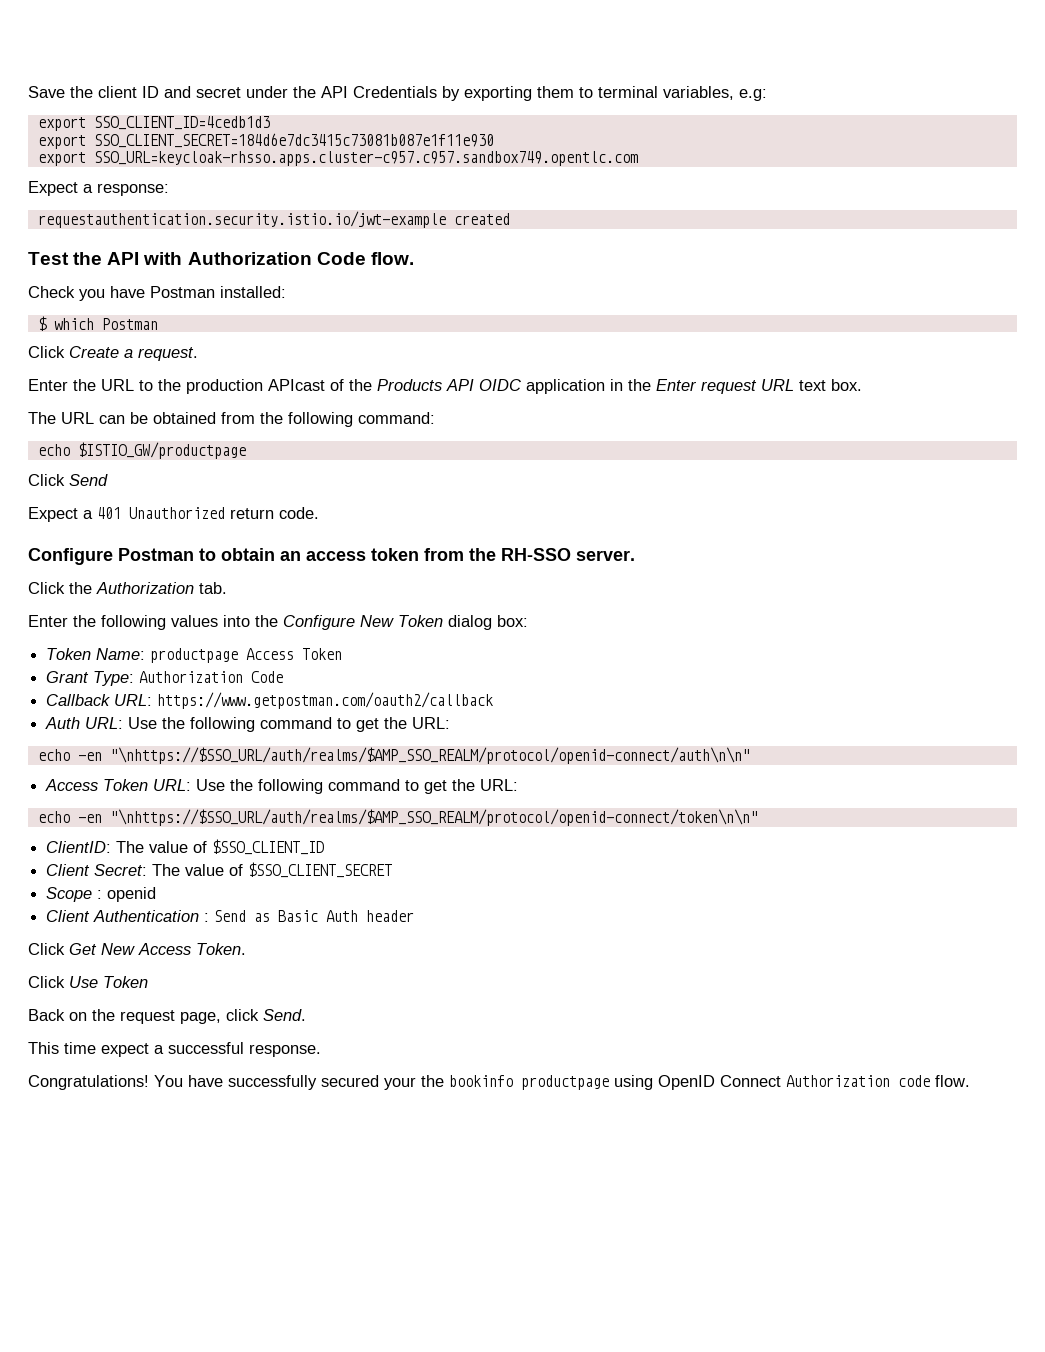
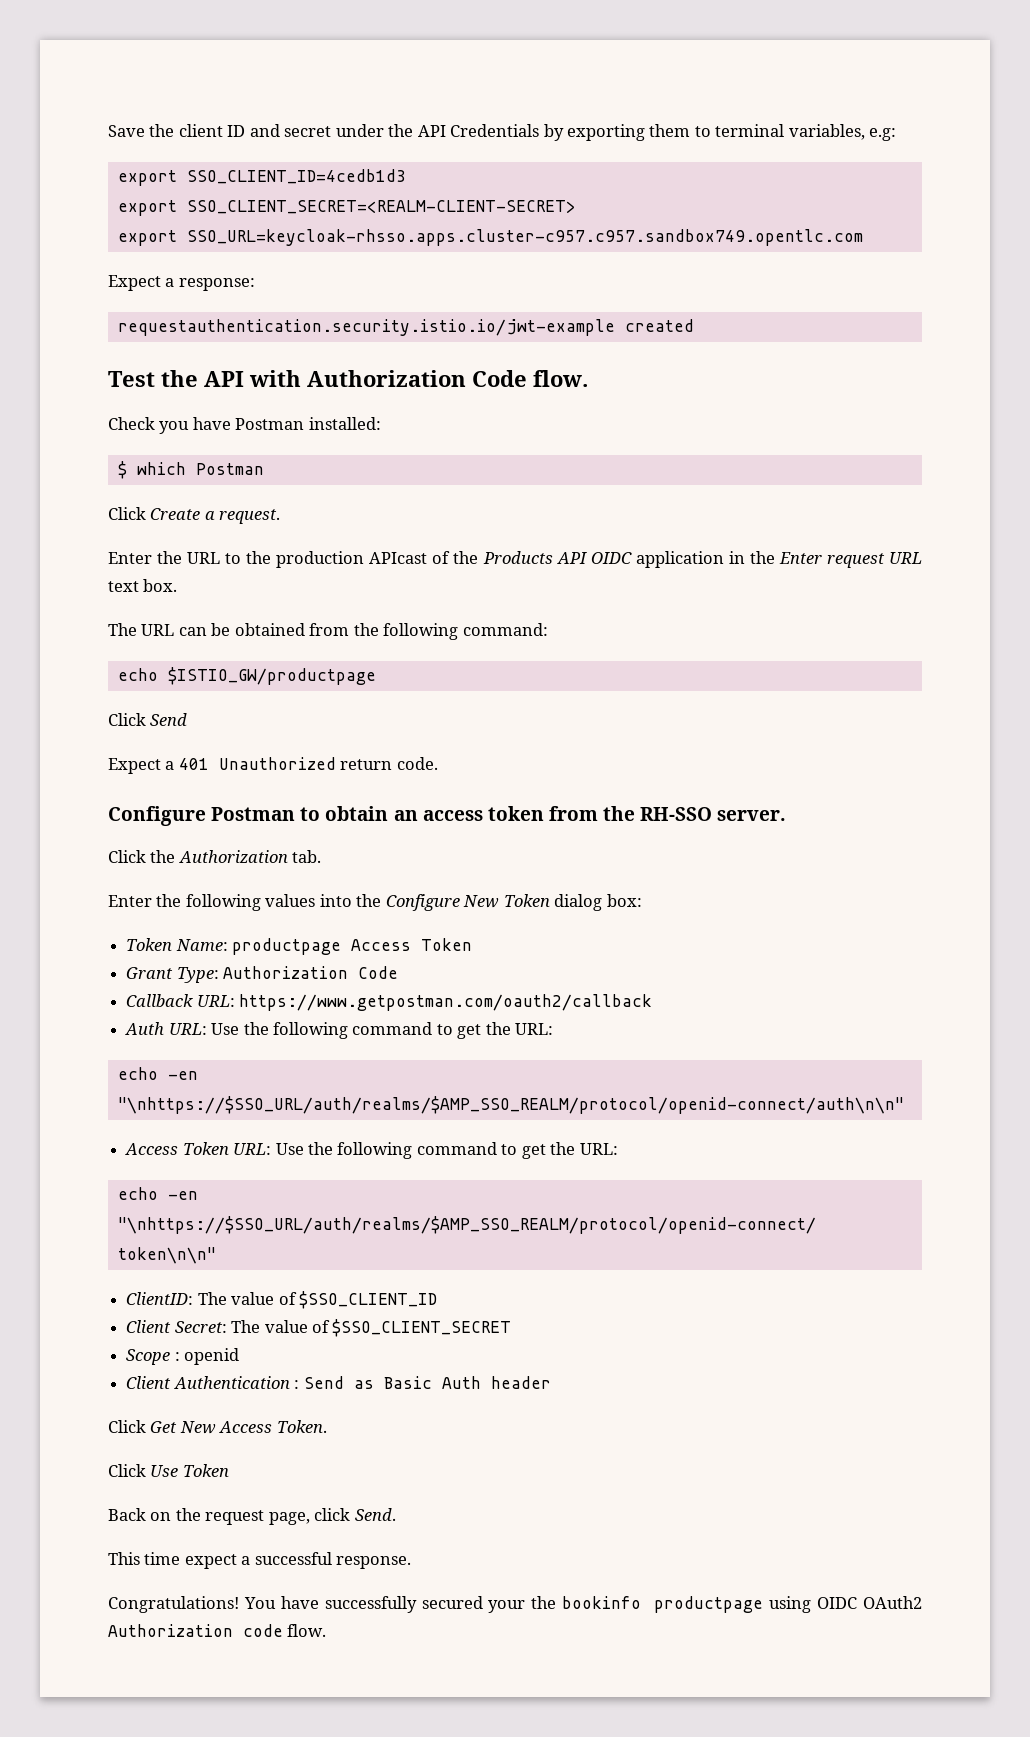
- export SSO_CLIENT_SECRET=184d6e7dc3415c73081b087e1f11e930
+ export SSO_CLIENT_SECRET=<REALM-CLIENT-SECRET>
- You have successfully secured your the bookinfo productpage using OpenID Connect Authorization code flow.
+ You have successfully secured your the bookinfo productpage using OIDC OAuth2 Authorization code flow.

